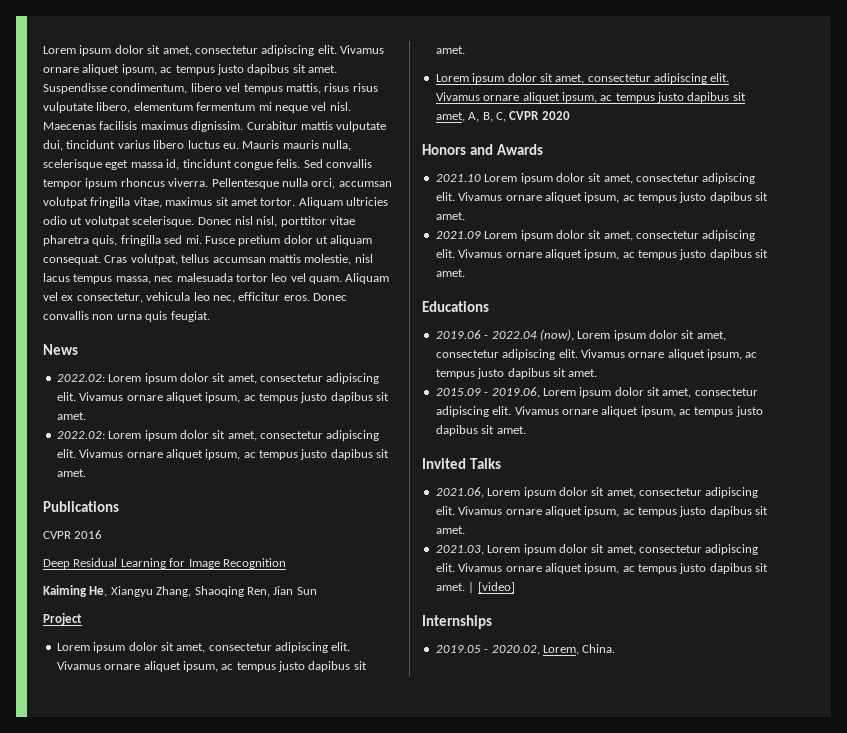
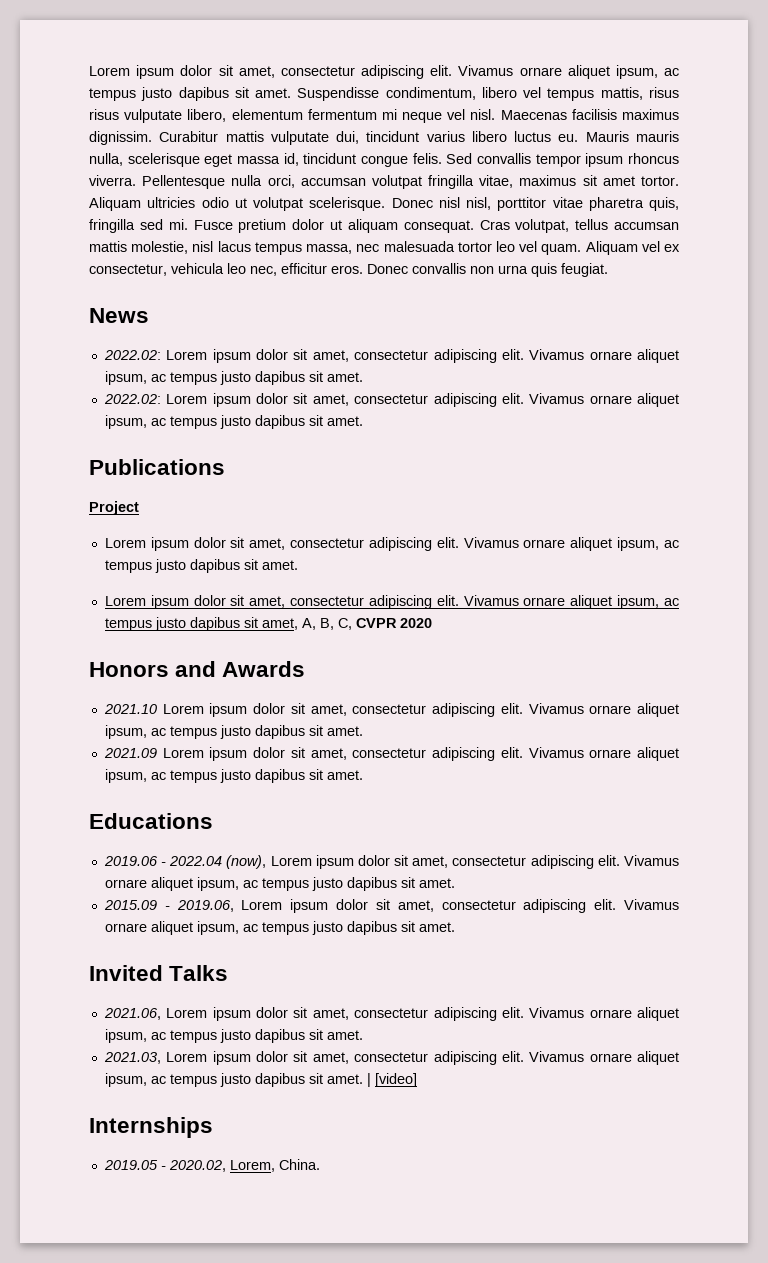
- CVPR 2016
- Deep Residual Learning for Image Recognition
- Kaiming He, Xiangyu Zhang, Shaoqing Ren, Jian Sun

